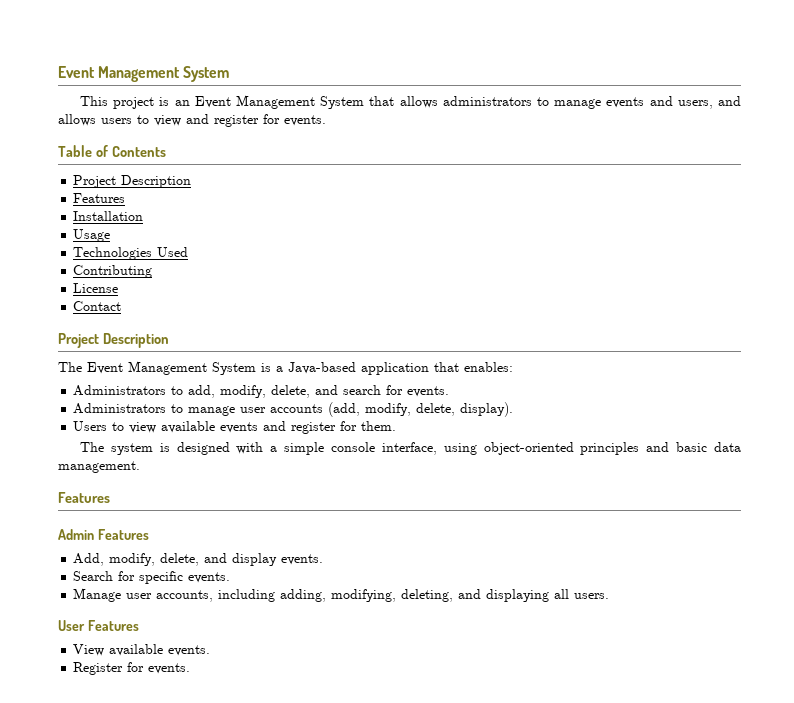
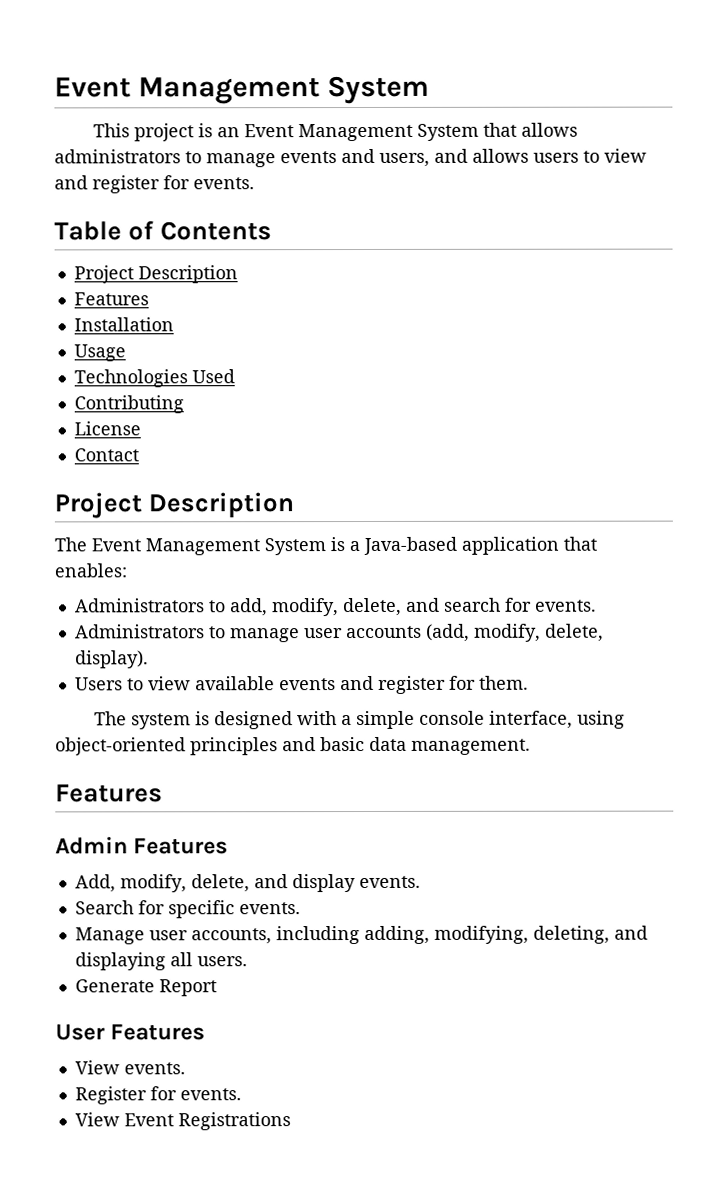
+ Generate Report
- View available events.
+ View events.
+ View Event Registrations

